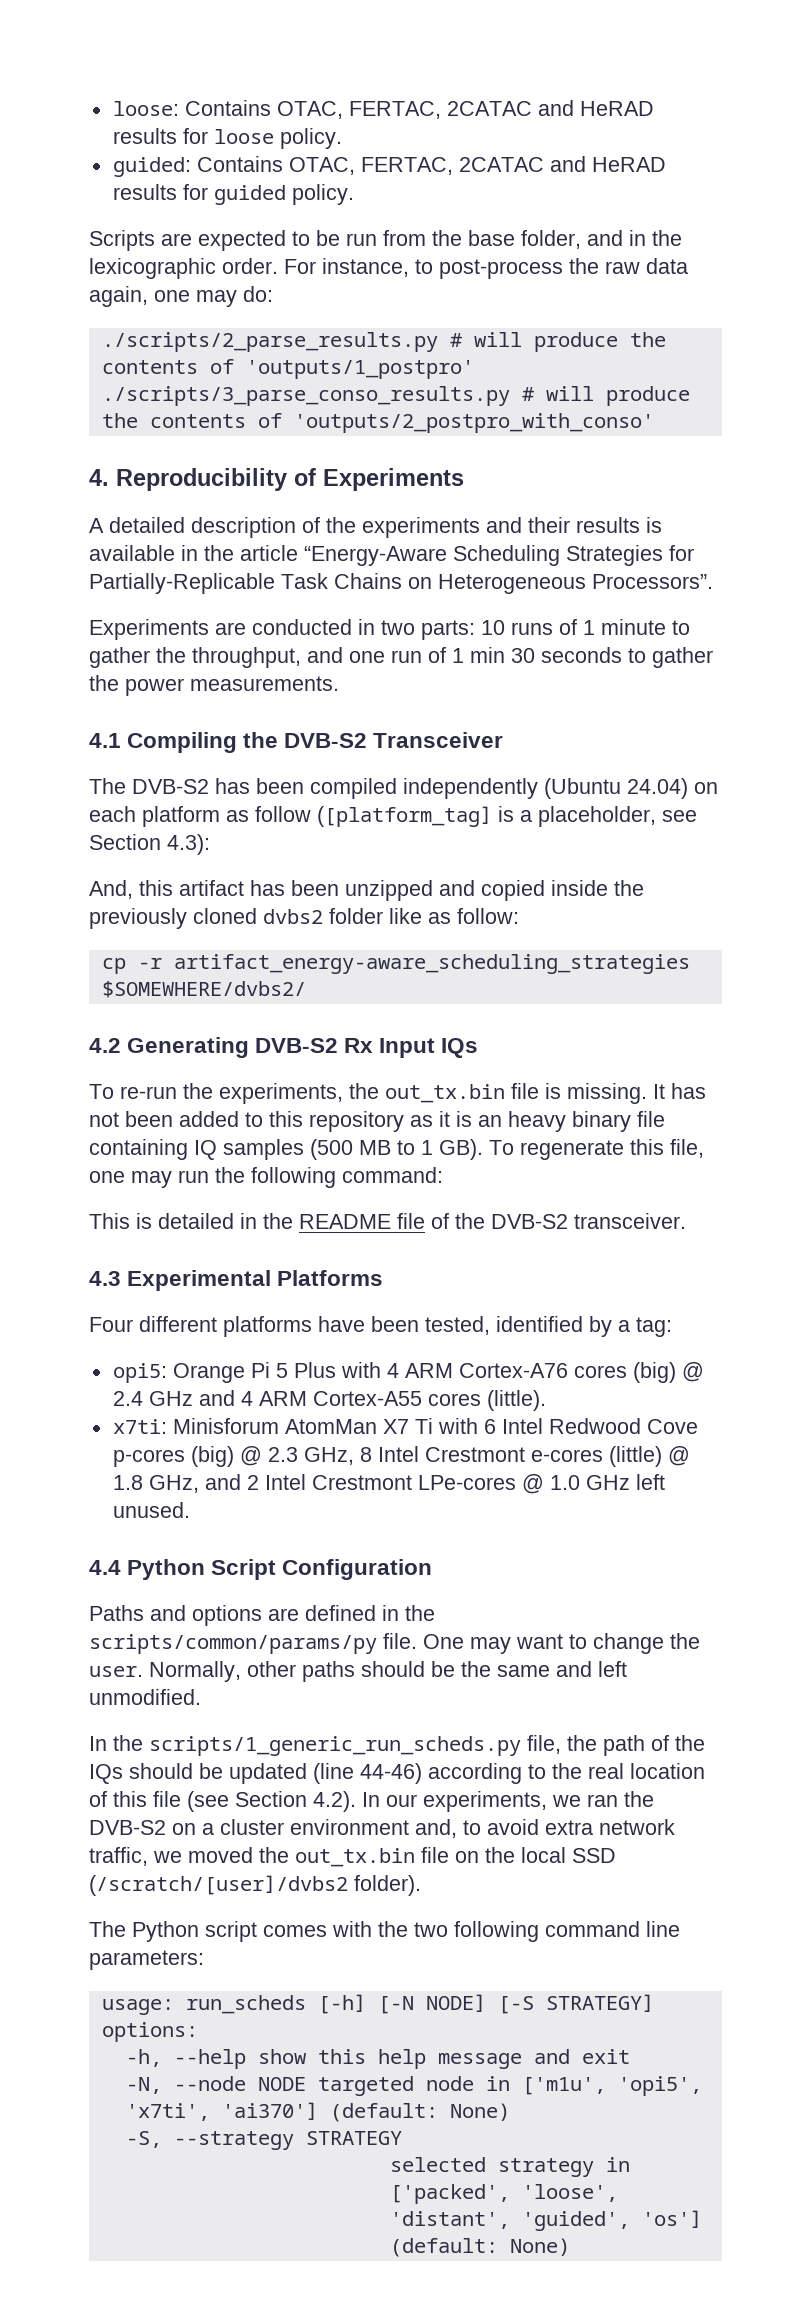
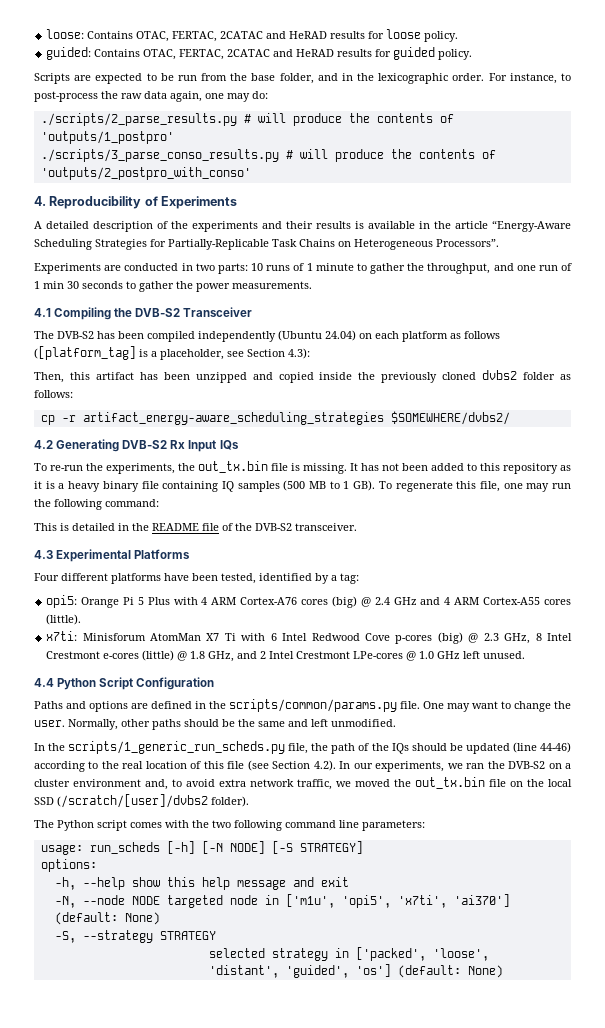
- The DVB-S2 has been compiled independently (Ubuntu 24.04) on each platform as follow ([platform_tag] is a placeholder, see Section 4.3):
+ The DVB-S2 has been compiled independently (Ubuntu 24.04) on each platform as follows ([platform_tag] is a placeholder, see Section 4.3):
- And, this artifact has been unzipped and copied inside the previously cloned dvbs2 folder like as follow:
+ Then, this artifact has been unzipped and copied inside the previously cloned dvbs2 folder as follows:
- It has not been added to this repository as it is an heavy binary file containing IQ samples (500 MB to 1 GB). To regenerate this file, one may run the following command:
+ It has not been added to this repository as it is a heavy binary file containing IQ samples (500 MB to 1 GB). To regenerate this file, one may run the following command:
- Paths and options are defined in the scripts/common/params/py file.
+ Paths and options are defined in the scripts/common/params.py file.

